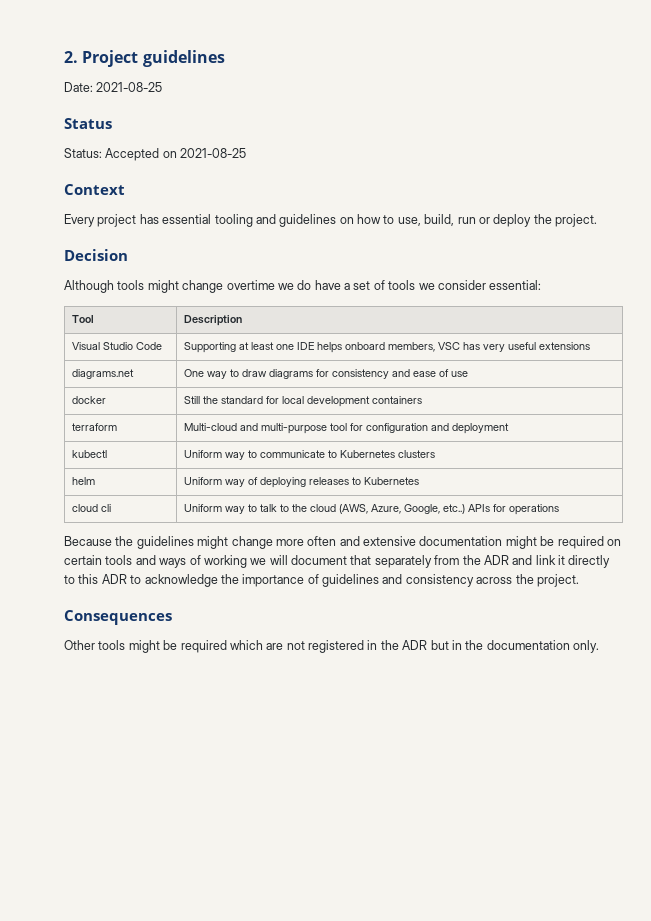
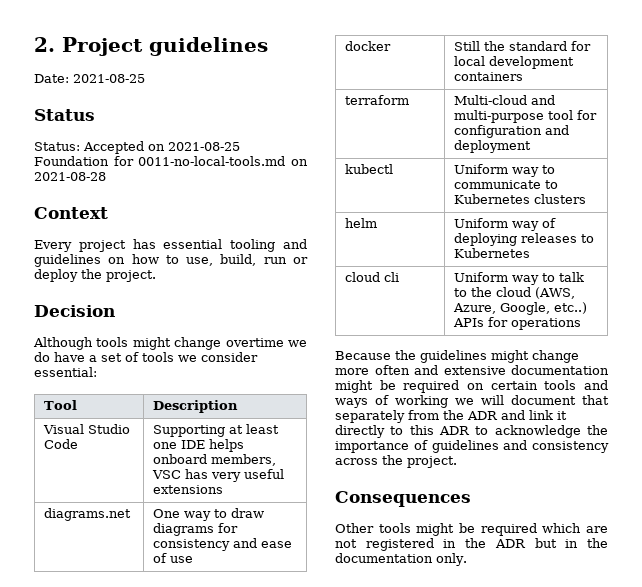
- Status: Accepted on 2021-08-25
+ Status: Accepted on 2021-08-25 Foundation for 0011-no-local-tools.md on 2021-08-28

